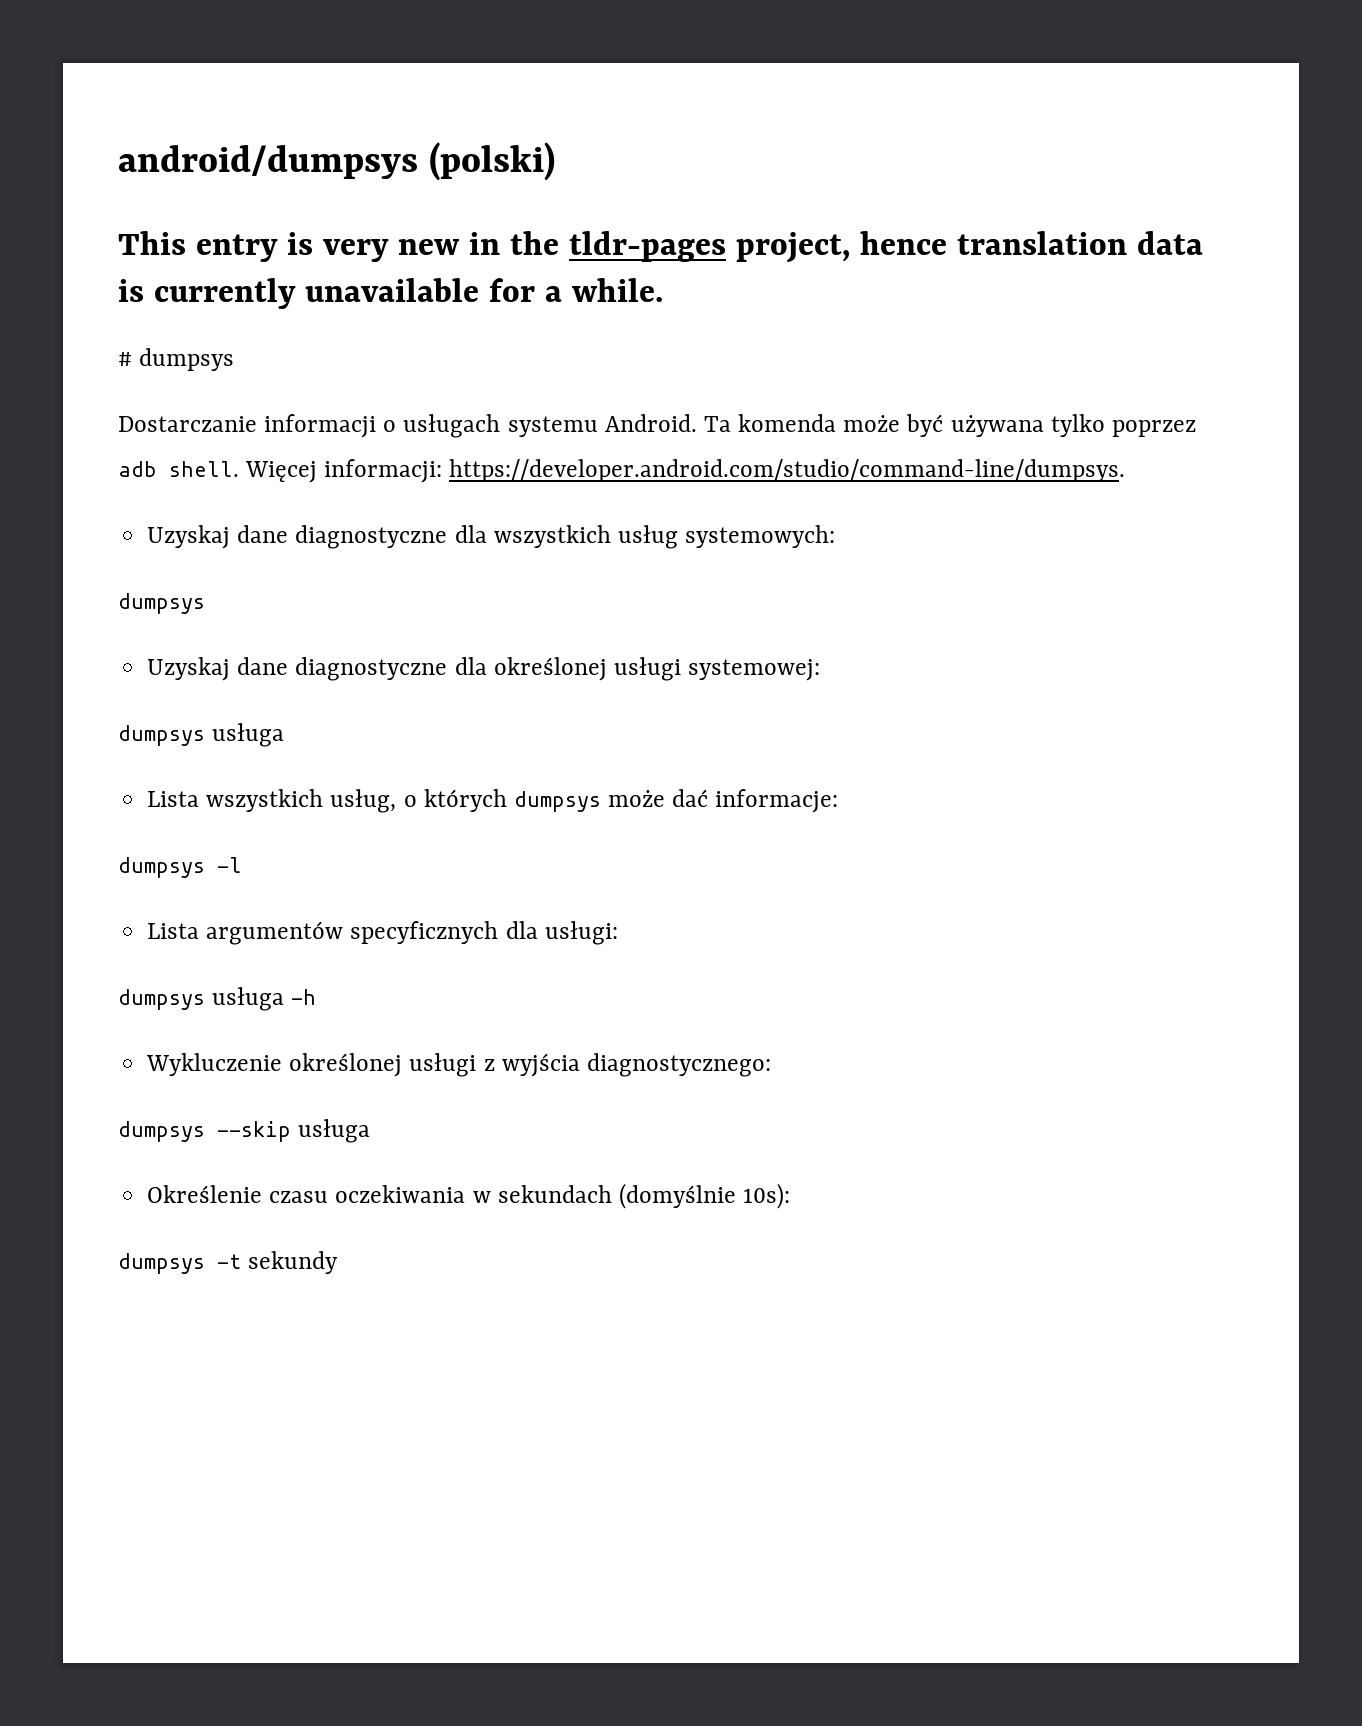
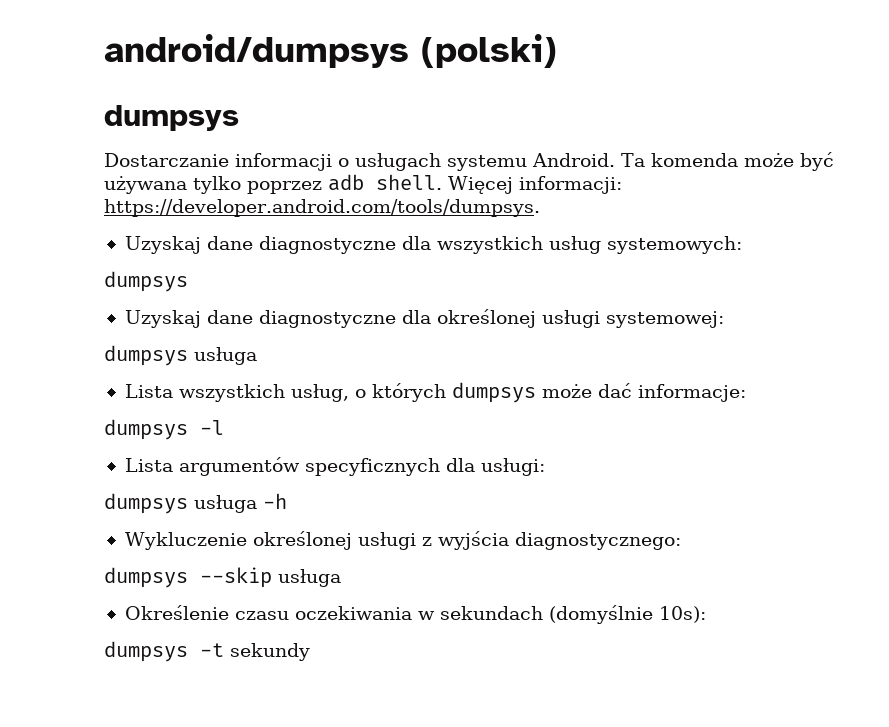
  android/dumpsys (polski)
- This entry is very new in the tldr-pages project, hence translation data is currently unavailable for a while.
- # dumpsys
+ dumpsys
- Więcej informacji: https://developer.android.com/studio/command-line/dumpsys.
+ Więcej informacji: https://developer.android.com/tools/dumpsys.

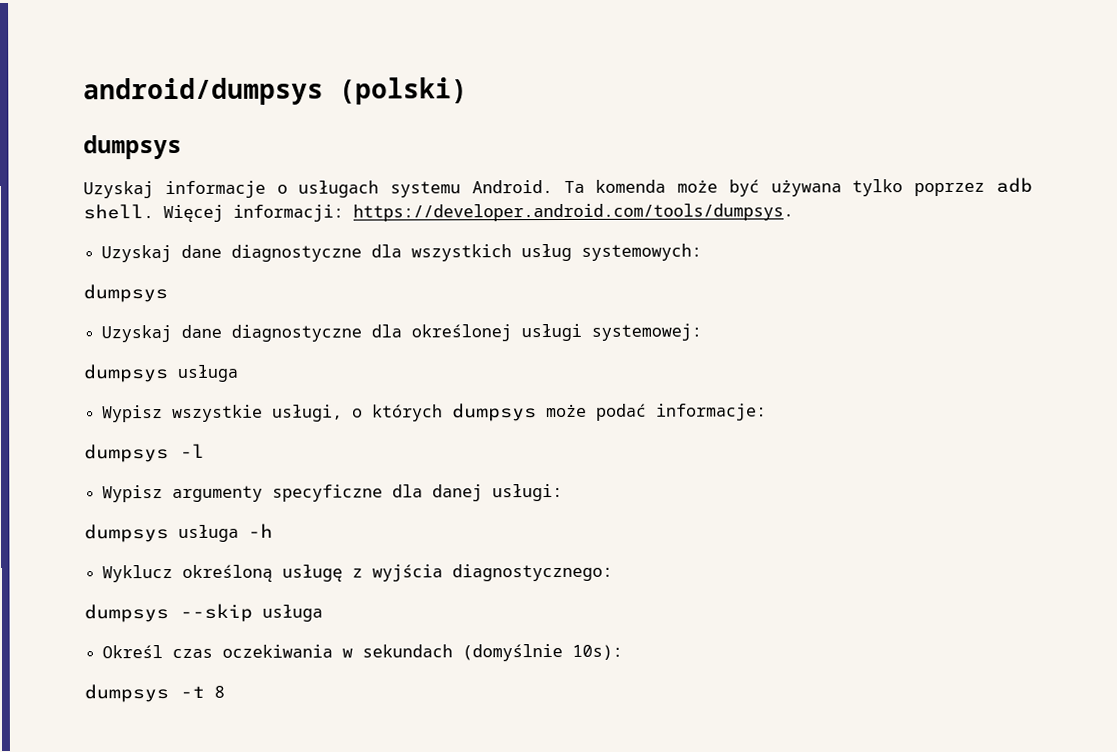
- Dostarczanie informacji o usługach systemu Android.
+ Uzyskaj informacje o usługach systemu Android.
- Lista wszystkich usług, o których dumpsys może dać informacje:
+ Wypisz wszystkie usługi, o których dumpsys może podać informacje:
- Lista argumentów specyficznych dla usługi:
+ Wypisz argumenty specyficzne dla danej usługi:
- Wykluczenie określonej usługi z wyjścia diagnostycznego:
+ Wyklucz określoną usługę z wyjścia diagnostycznego:
- Określenie czasu oczekiwania w sekundach (domyślnie 10s):
+ Określ czas oczekiwania w sekundach (domyślnie 10s):
- dumpsys -t sekundy
+ dumpsys -t 8

